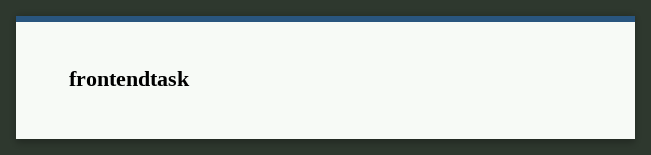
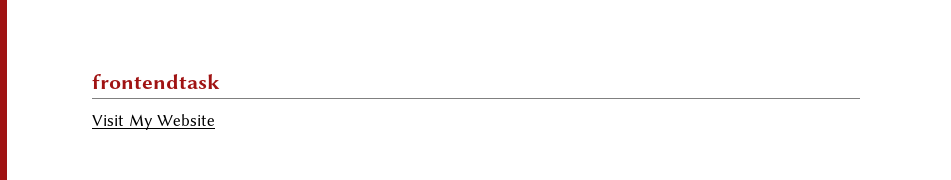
+ Visit My Website

